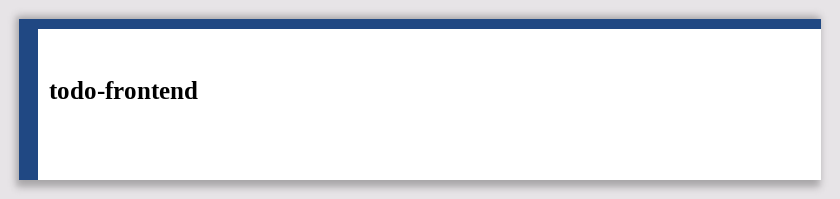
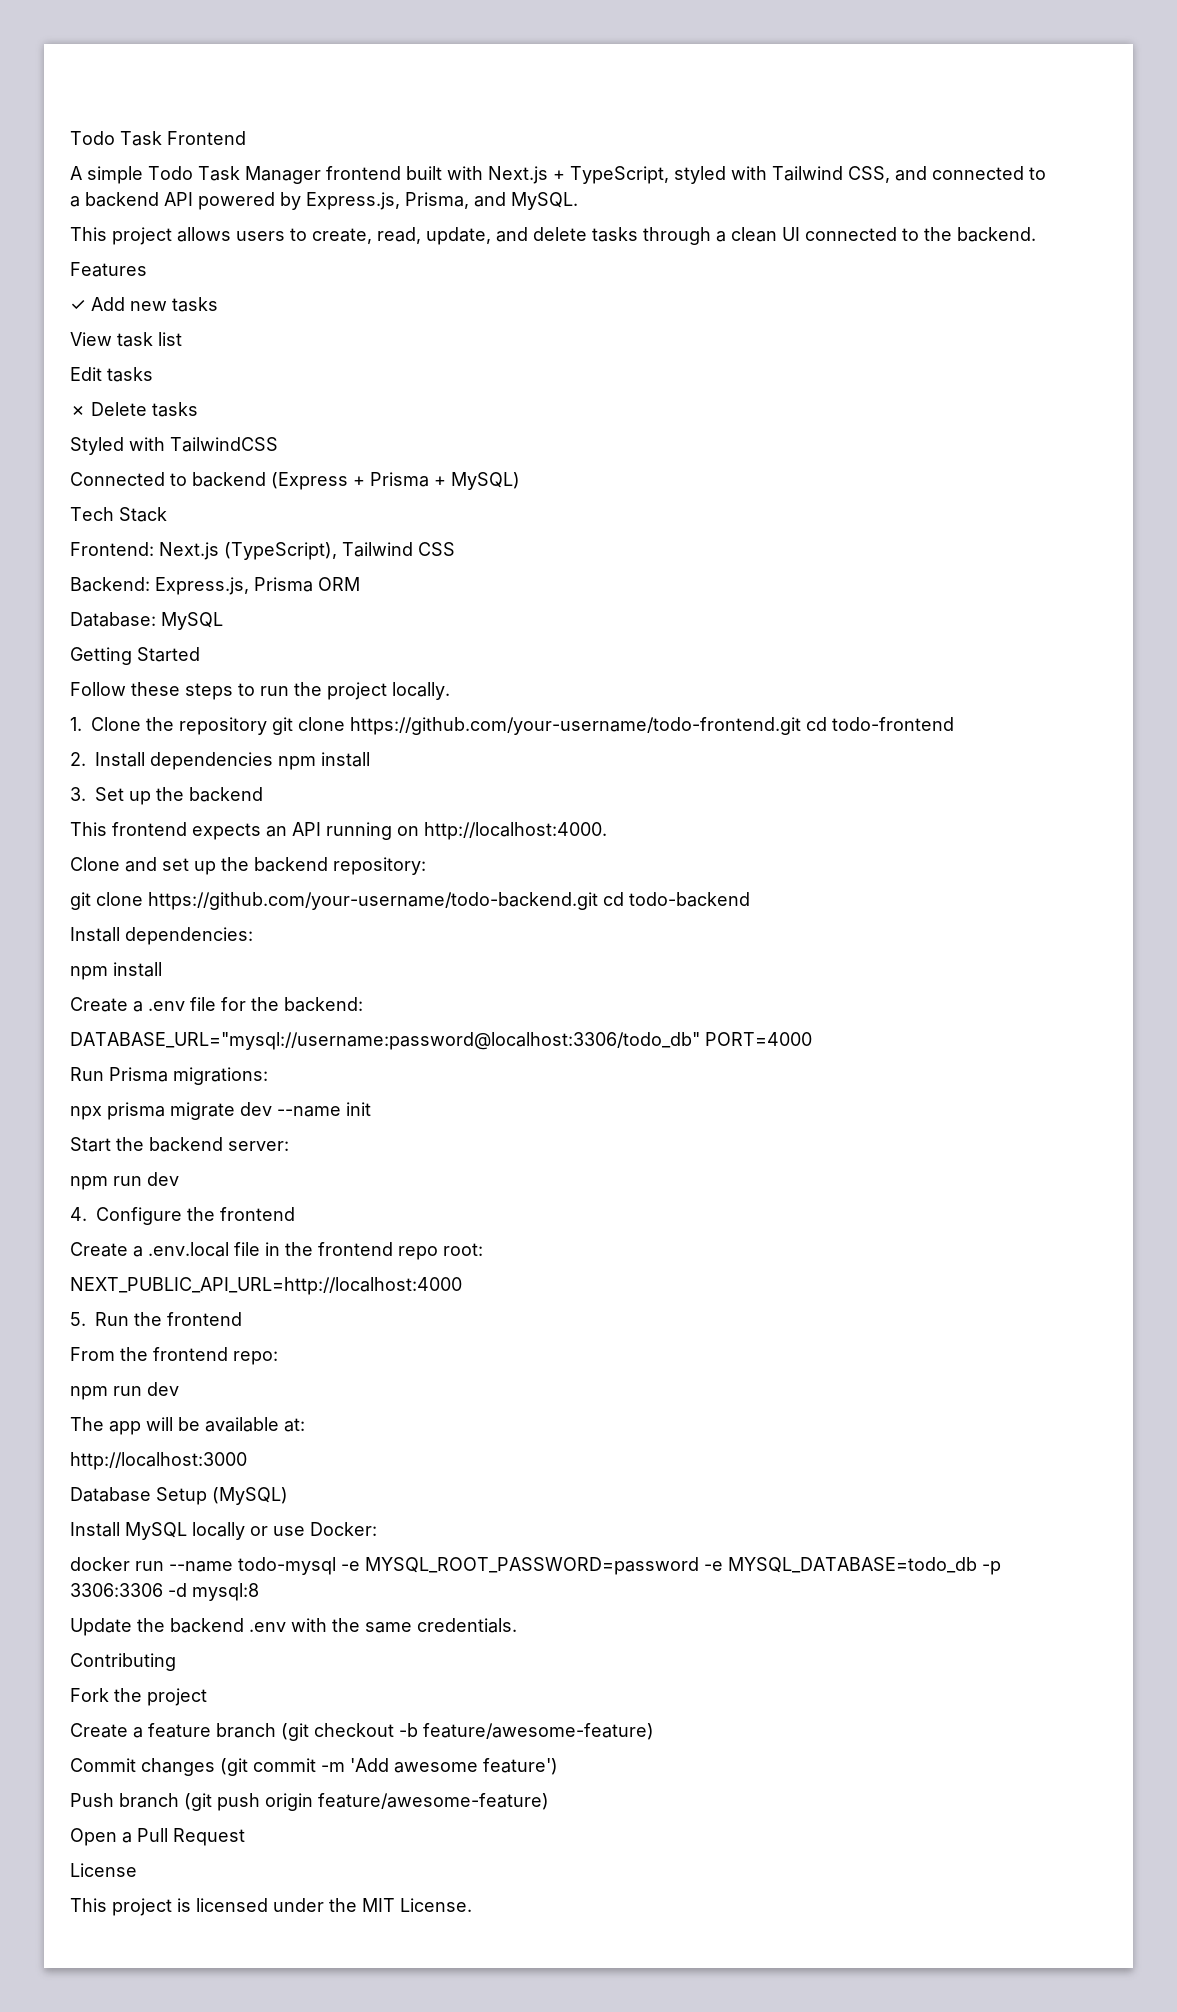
- todo-frontend
+ Todo Task Frontend
+ A simple Todo Task Manager frontend built with Next.js + TypeScript, styled with Tailwind CSS, and connected to a backend API powered by Express.js, Prisma, and MySQL.
+ This project allows users to create, read, update, and delete tasks through a clean UI connected to the backend.
+ Features
+ ✓ Add new tasks
+ View task list
+ Edit tasks
+ ✗ Delete tasks
+ Styled with TailwindCSS
+ Connected to backend (Express + Prisma + MySQL)
+ Tech Stack
+ Frontend: Next.js (TypeScript), Tailwind CSS
+ Backend: Express.js, Prisma ORM
+ Database: MySQL
+ Getting Started
+ Follow these steps to run the project locally.
+ 1. Clone the repository git clone https://github.com/your-username/todo-frontend.git cd todo-frontend
+ 2. Install dependencies npm install
+ 3. Set up the backend
+ This frontend expects an API running on http://localhost:4000.
+ Clone and set up the backend repository:
+ git clone https://github.com/your-username/todo-backend.git cd todo-backend
+ Install dependencies:
+ npm install
+ Create a .env file for the backend:
+ DATABASE_URL="mysql://username:password@localhost:3306/todo_db" PORT=4000
+ Run Prisma migrations:
+ npx prisma migrate dev --name init
+ Start the backend server:
+ npm run dev
+ 4. Configure the frontend
+ Create a .env.local file in the frontend repo root:
+ NEXT_PUBLIC_API_URL=http://localhost:4000
+ 5. Run the frontend
+ From the frontend repo:
+ npm run dev
+ The app will be available at:
+ http://localhost:3000
+ Database Setup (MySQL)
+ Install MySQL locally or use Docker:
+ docker run --name todo-mysql -e MYSQL_ROOT_PASSWORD=password -e MYSQL_DATABASE=todo_db -p 3306:3306 -d mysql:8
+ Update the backend .env with the same credentials.
+ Contributing
+ Fork the project
+ Create a feature branch (git checkout -b feature/awesome-feature)
+ Commit changes (git commit -m 'Add awesome feature')
+ Push branch (git push origin feature/awesome-feature)
+ Open a Pull Request
+ License
+ This project is licensed under the MIT License.

